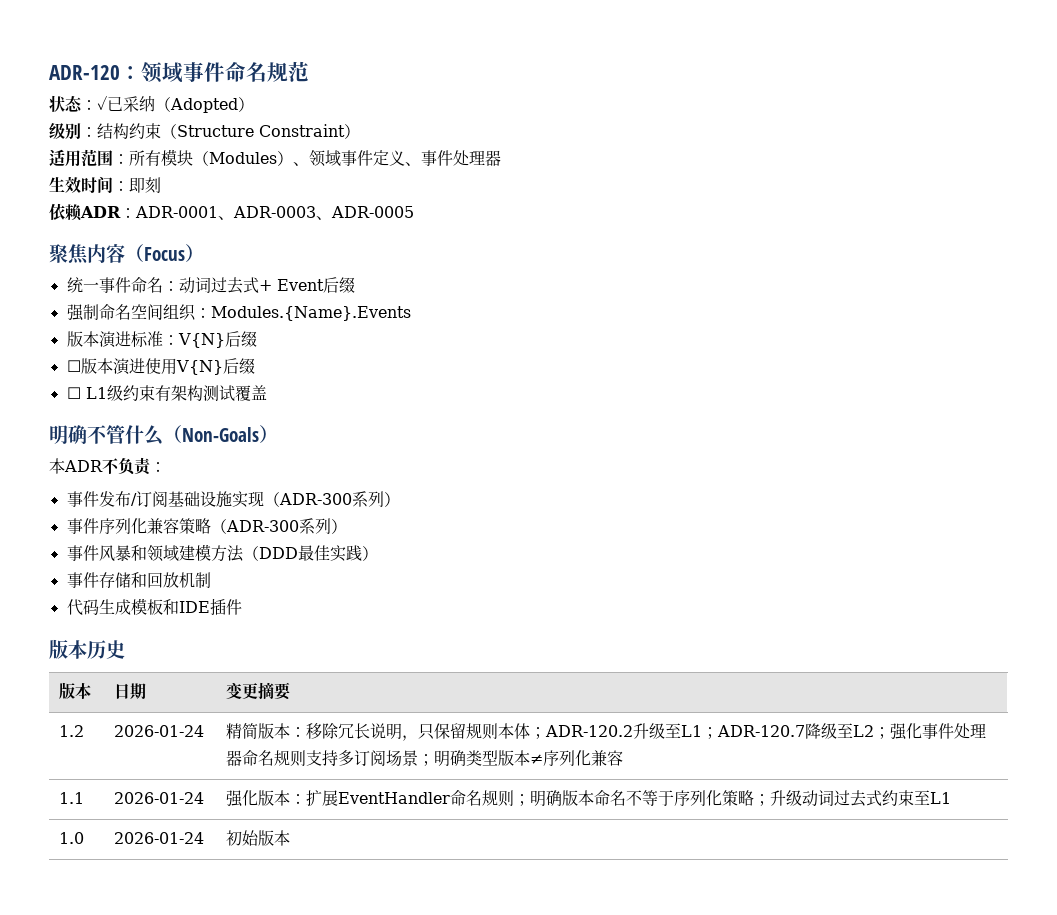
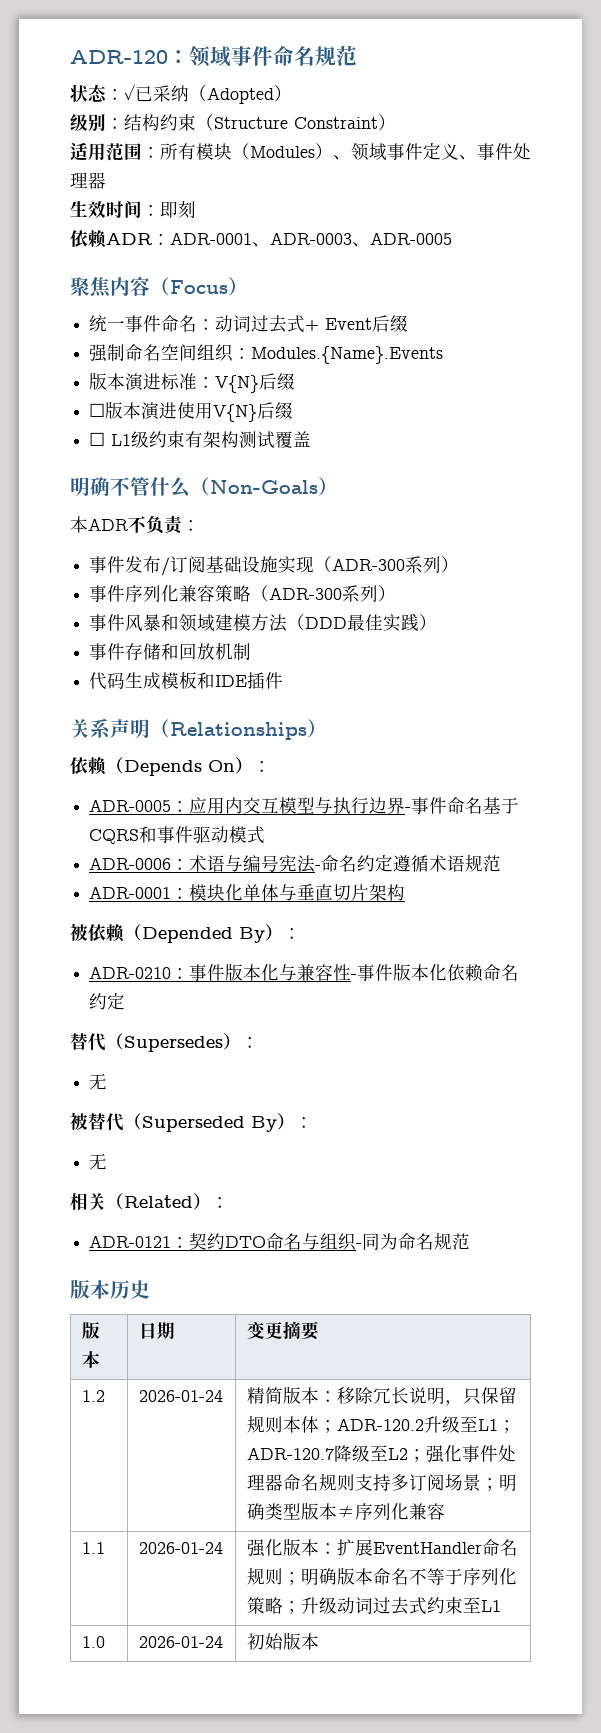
+ 关系声明（Relationships）
+ 依赖（Depends On）：
+ ADR-0005：应用内交互模型与执行边界-事件命名基于CQRS和事件驱动模式
+ ADR-0006：术语与编号宪法-命名约定遵循术语规范
+ ADR-0001：模块化单体与垂直切片架构
+ 被依赖（Depended By）：
+ ADR-0210：事件版本化与兼容性-事件版本化依赖命名约定
+ 替代（Supersedes）：
+ 无
+ 被替代（Superseded By）：
+ 无
+ 相关（Related）：
+ ADR-0121：契约DTO命名与组织-同为命名规范

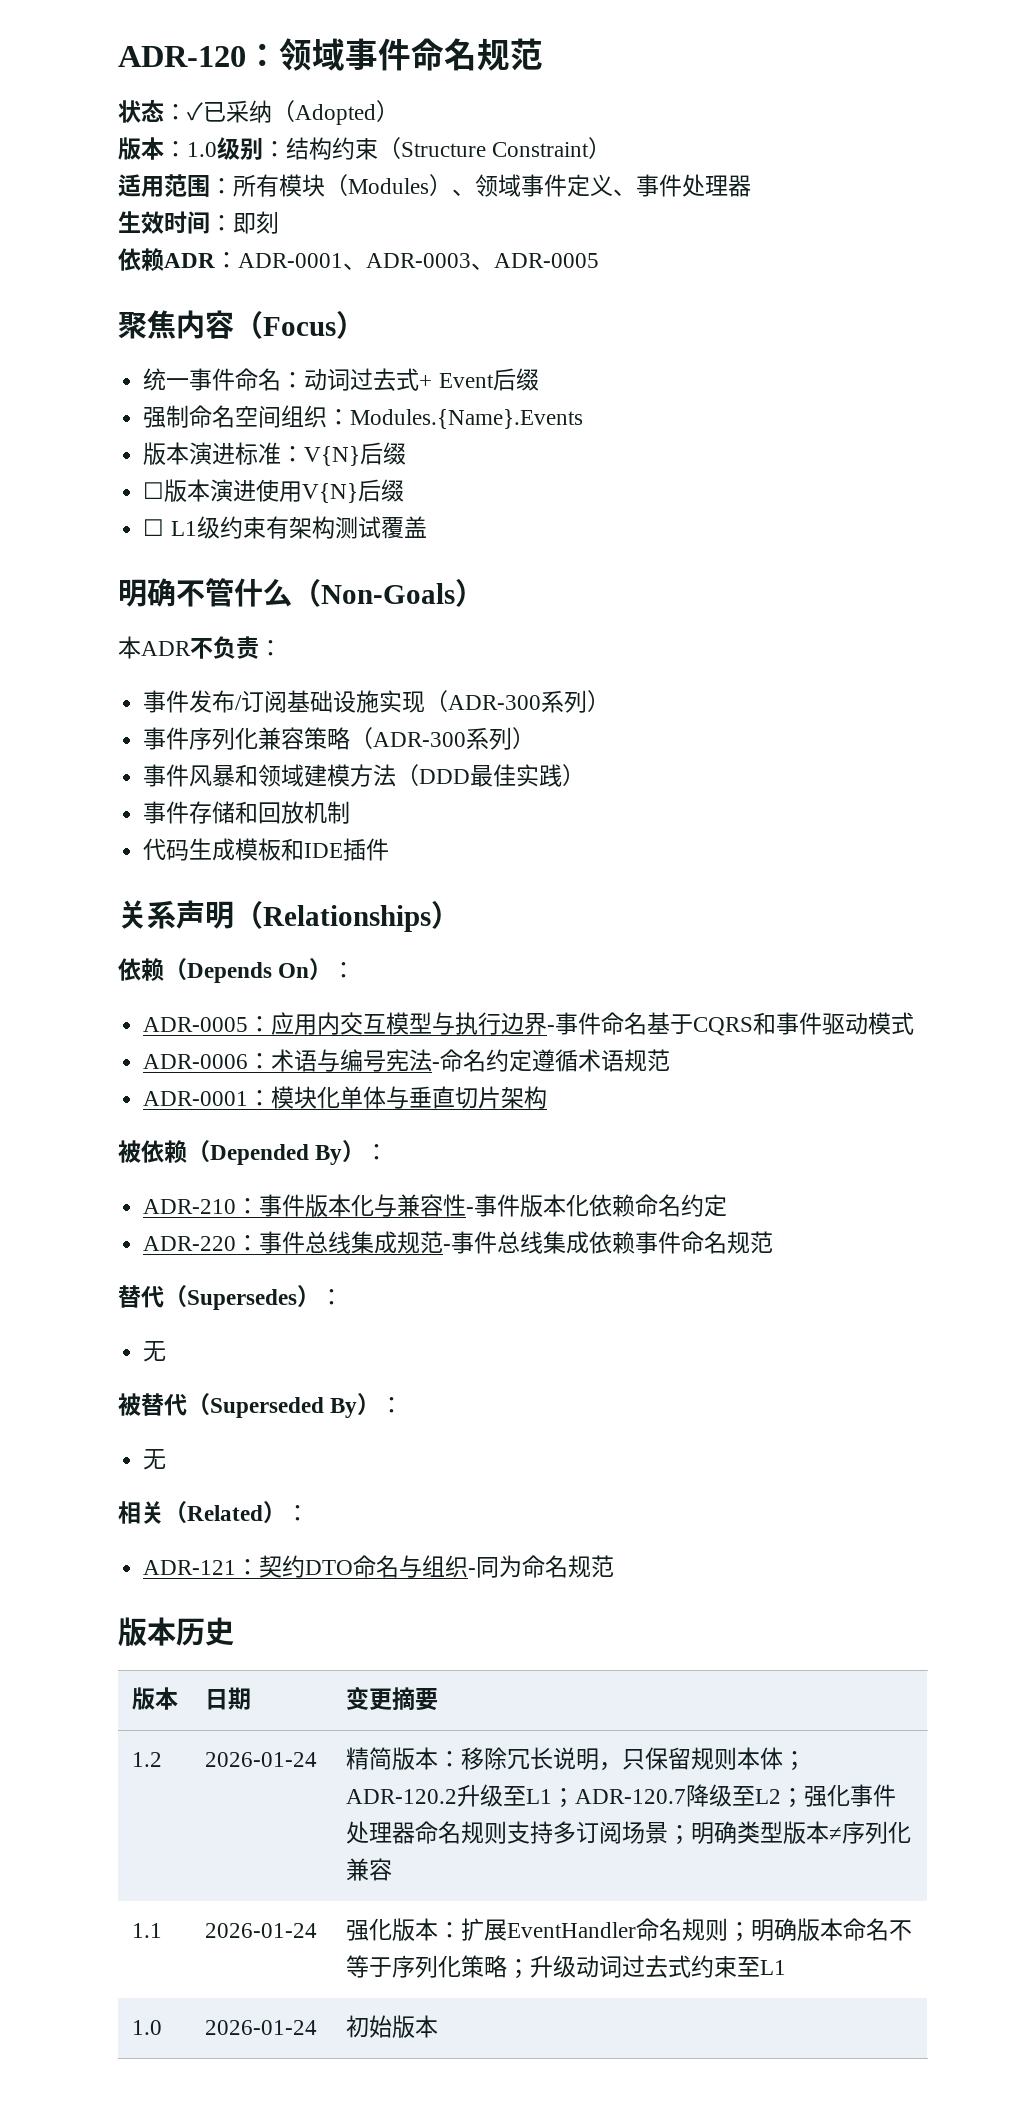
- 级别：结构约束（Structure Constraint）
+ 版本：1.0级别：结构约束（Structure Constraint）
- ADR-0210：事件版本化与兼容性-事件版本化依赖命名约定
+ ADR-210：事件版本化与兼容性-事件版本化依赖命名约定
+ ADR-220：事件总线集成规范-事件总线集成依赖事件命名规范
- ADR-0121：契约DTO命名与组织-同为命名规范
+ ADR-121：契约DTO命名与组织-同为命名规范

